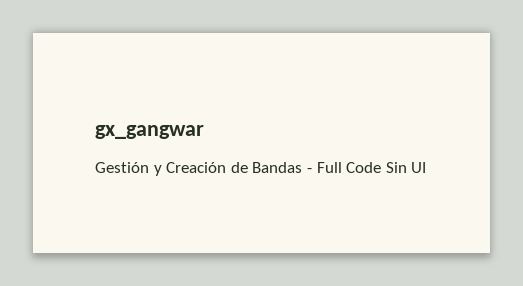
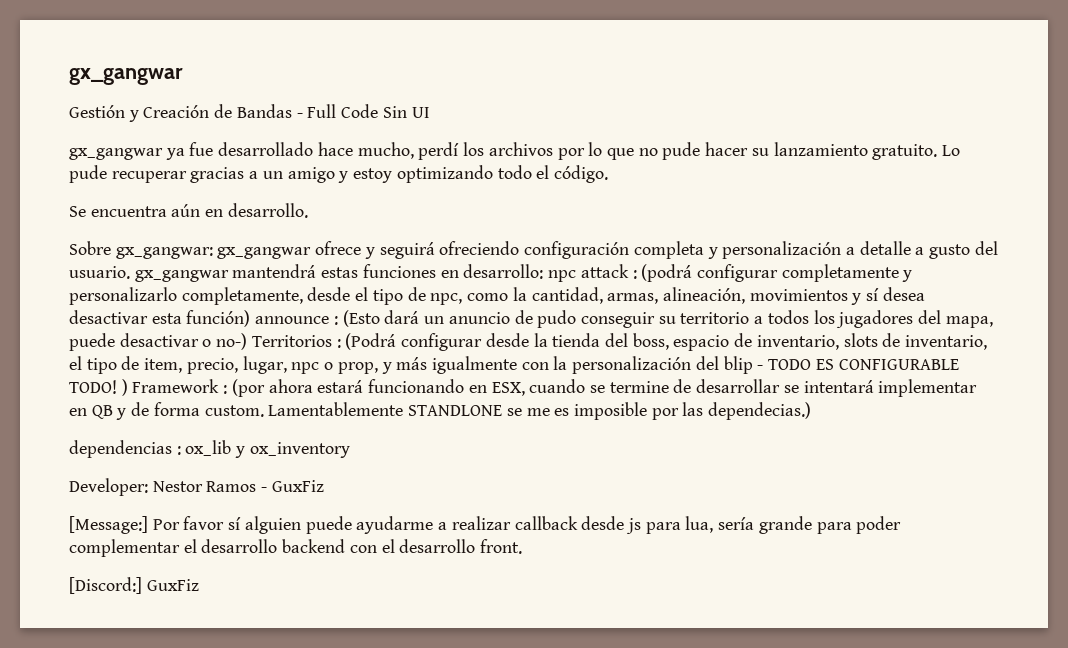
+ gx_gangwar ya fue desarrollado hace mucho, perdí los archivos por lo que no pude hacer su lanzamiento gratuito. Lo pude recuperar gracias a un amigo y estoy optimizando todo el código.
+ Se encuentra aún en desarrollo.
+ Sobre gx_gangwar: gx_gangwar ofrece y seguirá ofreciendo configuración completa y personalización a detalle a gusto del usuario. gx_gangwar mantendrá estas funciones en desarrollo: npc attack : (podrá configurar completamente y personalizarlo completamente, desde el tipo de npc, como la cantidad, armas, alineación, movimientos y sí desea desactivar esta función) announce : (Esto dará un anuncio de pudo conseguir su territorio a todos los jugadores del mapa, puede desactivar o no-) Territorios : (Podrá configurar desde la tienda del boss, espacio de inventario, slots de inventario, el tipo de item, precio, lugar, npc o prop, y más igualmente con la personalización del blip - TODO ES CONFIGURABLE TODO! ) Framework : (por ahora estará funcionando en ESX, cuando se termine de desarrollar se intentará implementar en QB y de forma custom. Lamentablemente STANDLONE se me es imposible por las dependecias.)
+ dependencias : ox_lib y ox_inventory
+ Developer: Nestor Ramos - GuxFiz
+ [Message:] Por favor sí alguien puede ayudarme a realizar callback desde js para lua, sería grande para poder complementar el desarrollo backend con el desarrollo front.
+ [Discord:] GuxFiz

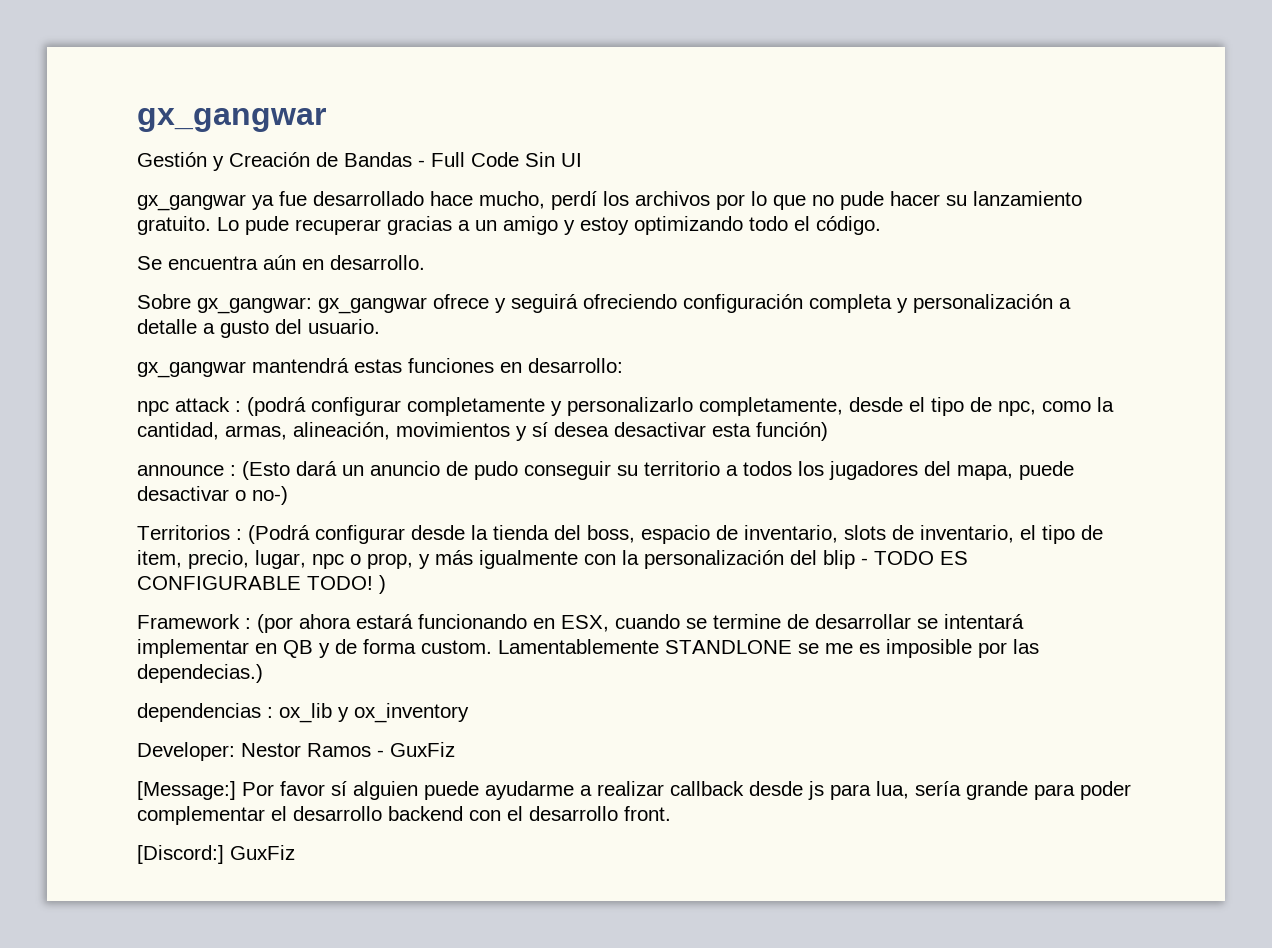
- gx_gangwar ofrece y seguirá ofreciendo configuración completa y personalización a detalle a gusto del usuario. gx_gangwar mantendrá estas funciones en desarrollo: npc attack :
+ gx_gangwar ofrece y seguirá ofreciendo configuración completa y personalización a detalle a gusto del usuario.
+ gx_gangwar mantendrá estas funciones en desarrollo:
+ npc attack :
- (podrá configurar completamente y personalizarlo completamente, desde el tipo de npc, como la cantidad, armas, alineación, movimientos y sí desea desactivar esta función) announce :
+ (podrá configurar completamente y personalizarlo completamente, desde el tipo de npc, como la cantidad, armas, alineación, movimientos y sí desea desactivar esta función)
+ announce :
- (Esto dará un anuncio de pudo conseguir su territorio a todos los jugadores del mapa, puede desactivar o no-) Territorios :
+ (Esto dará un anuncio de pudo conseguir su territorio a todos los jugadores del mapa, puede desactivar o no-)
+ Territorios :
- (Podrá configurar desde la tienda del boss, espacio de inventario, slots de inventario, el tipo de item, precio, lugar, npc o prop, y más igualmente con la personalización del blip - TODO ES CONFIGURABLE TODO! ) Framework :
+ (Podrá configurar desde la tienda del boss, espacio de inventario, slots de inventario, el tipo de item, precio, lugar, npc o prop, y más igualmente con la personalización del blip - TODO ES CONFIGURABLE TODO! )
+ Framework :

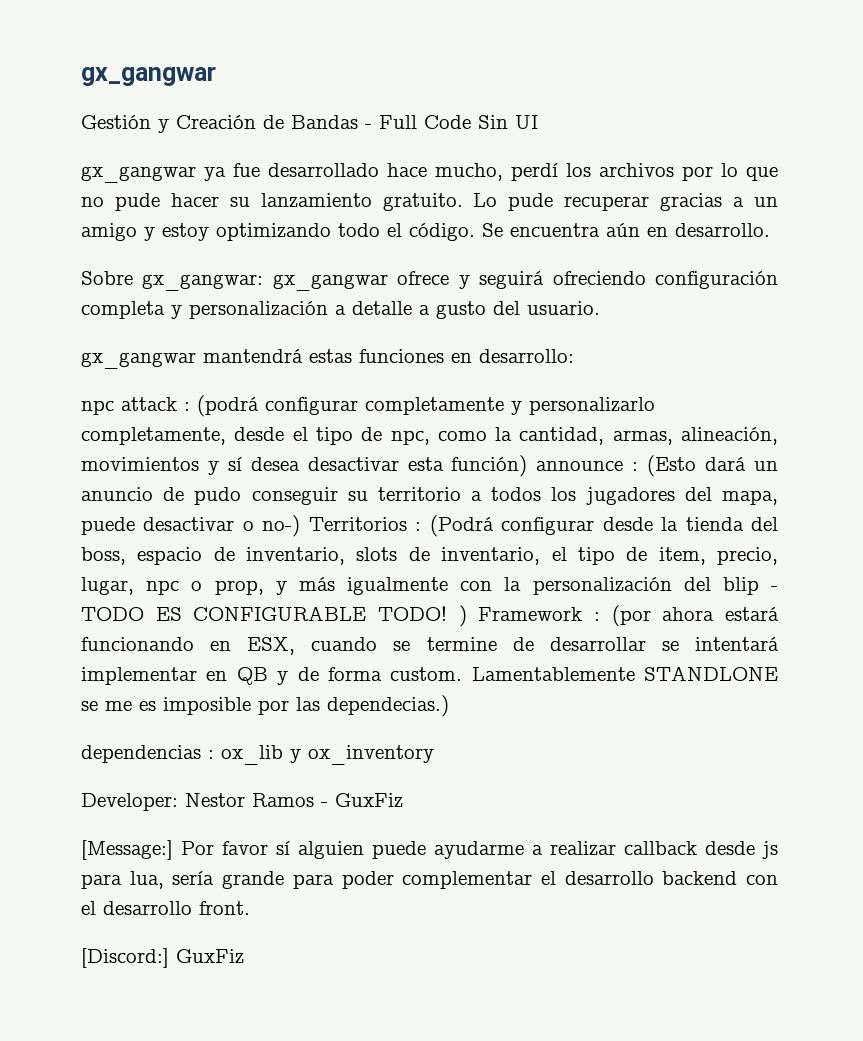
- Lo pude recuperar gracias a un amigo y estoy optimizando todo el código.
- Se encuentra aún en desarrollo.
+ Lo pude recuperar gracias a un amigo y estoy optimizando todo el código. Se encuentra aún en desarrollo.
- (podrá configurar completamente y personalizarlo completamente, desde el tipo de npc, como la cantidad, armas, alineación, movimientos y sí desea desactivar esta función)
- announce :
+ (podrá configurar completamente y personalizarlo completamente, desde el tipo de npc, como la cantidad, armas, alineación, movimientos y sí desea desactivar esta función) announce :
- (Esto dará un anuncio de pudo conseguir su territorio a todos los jugadores del mapa, puede desactivar o no-)
- Territorios :
+ (Esto dará un anuncio de pudo conseguir su territorio a todos los jugadores del mapa, puede desactivar o no-) Territorios :
- (Podrá configurar desde la tienda del boss, espacio de inventario, slots de inventario, el tipo de item, precio, lugar, npc o prop, y más igualmente con la personalización del blip - TODO ES CONFIGURABLE TODO! )
- Framework :
+ (Podrá configurar desde la tienda del boss, espacio de inventario, slots de inventario, el tipo de item, precio, lugar, npc o prop, y más igualmente con la personalización del blip - TODO ES CONFIGURABLE TODO! ) Framework :

